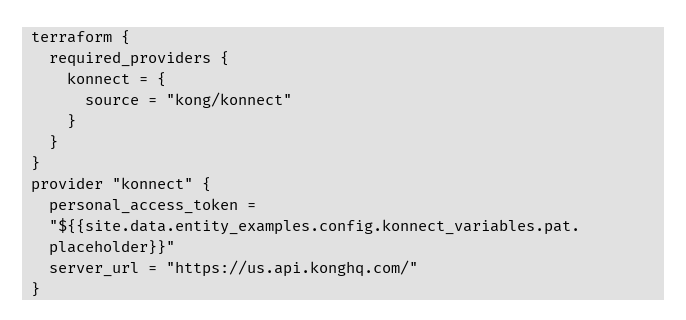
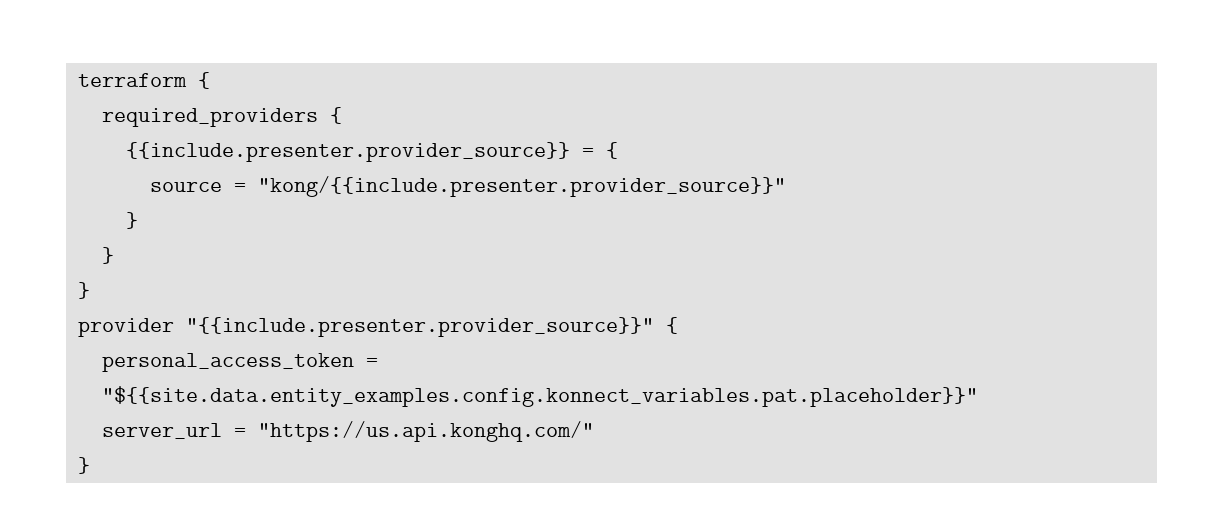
- konnect = {
+ {{include.presenter.provider_source}} = {
- source = "kong/konnect"
+ source = "kong/{{include.presenter.provider_source}}"
- provider "konnect" {
+ provider "{{include.presenter.provider_source}}" {

